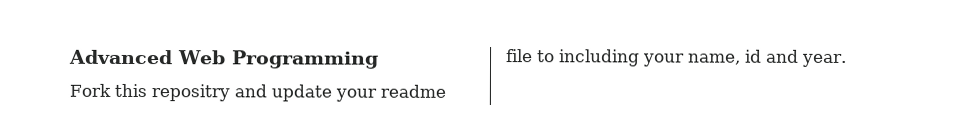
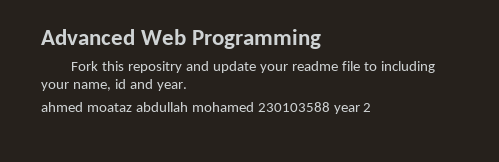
+ ahmed moataz abdullah mohamed 230103588 year 2

